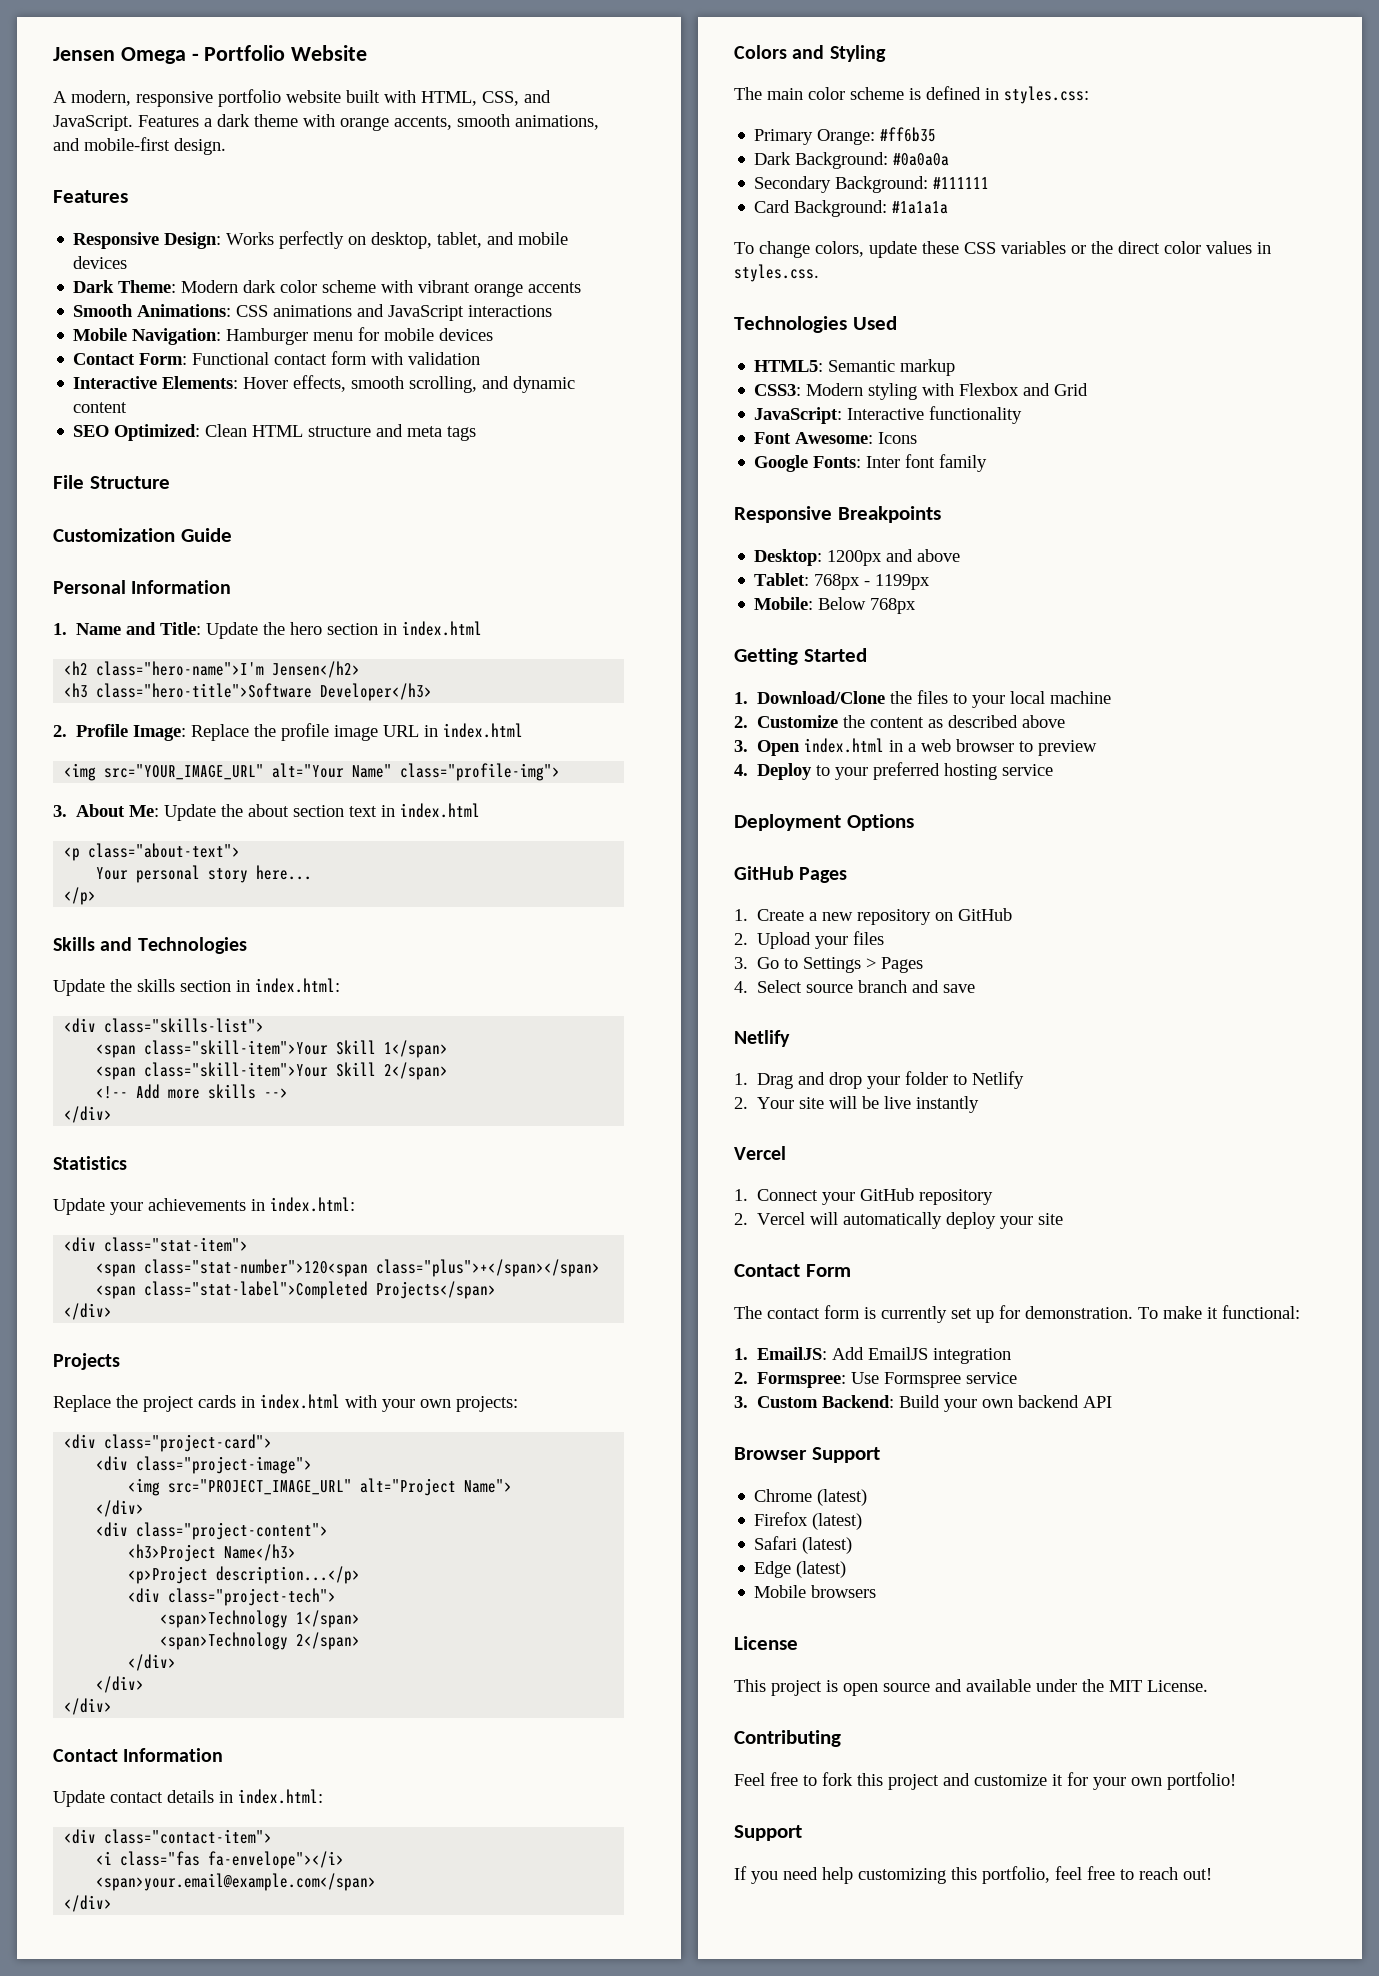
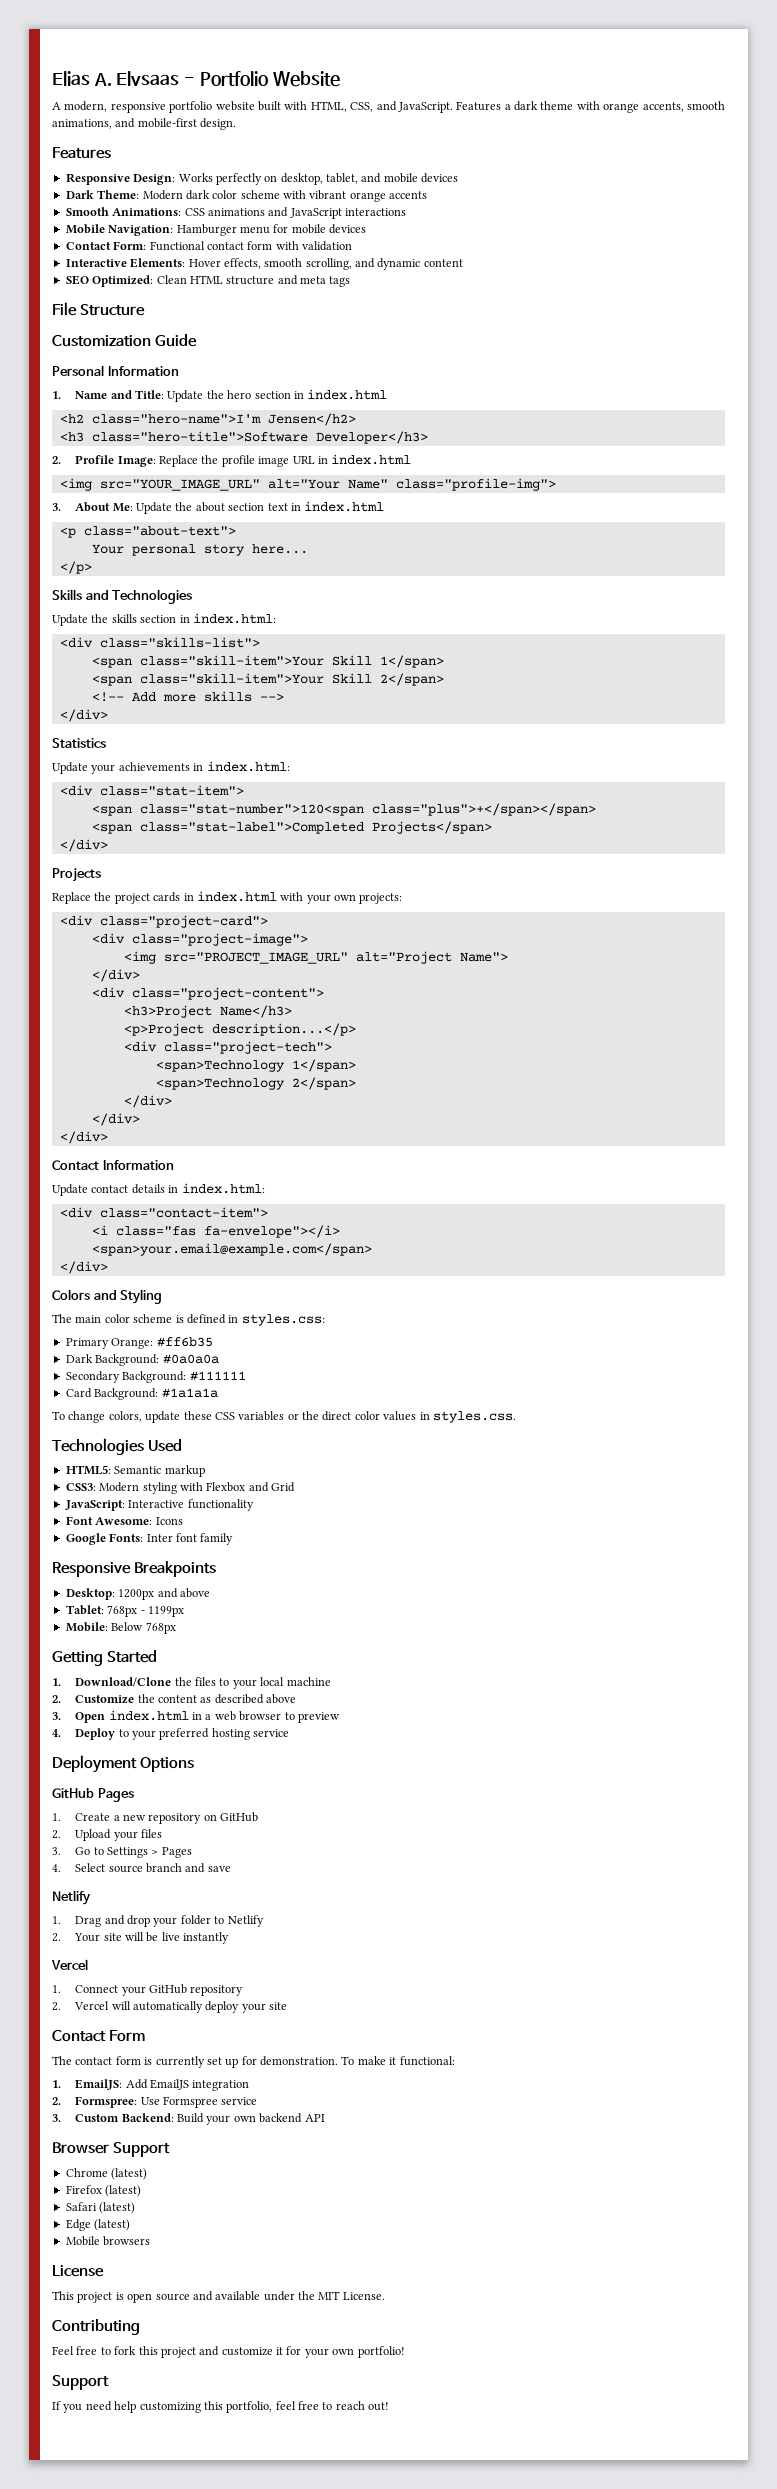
- Jensen Omega - Portfolio Website
+ Elias A. Elvsaas - Portfolio Website

